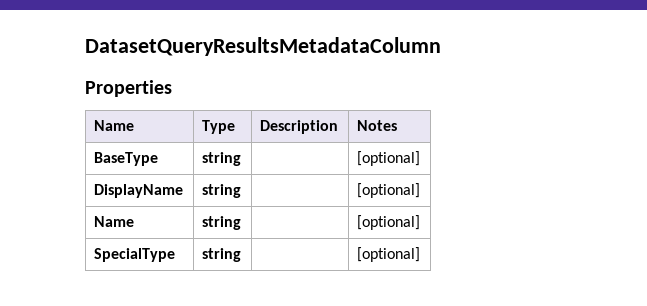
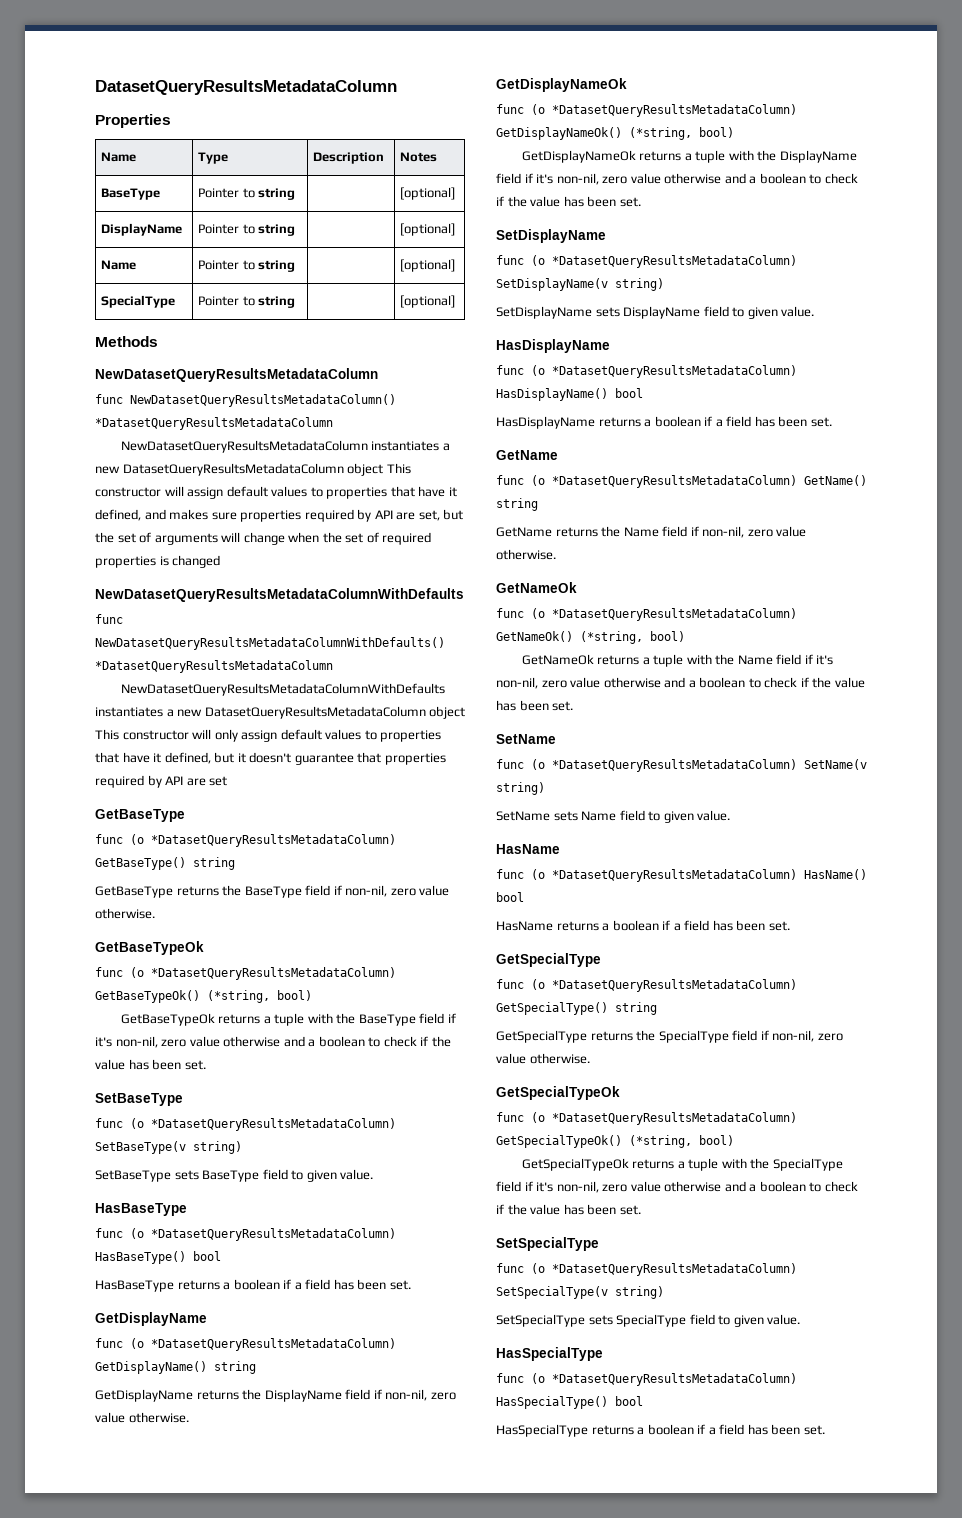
- BaseType | string | | [optional]
+ BaseType | Pointer to string | | [optional]
- DisplayName | string | | [optional]
+ DisplayName | Pointer to string | | [optional]
- Name | string | | [optional]
+ Name | Pointer to string | | [optional]
- SpecialType | string | | [optional]
+ SpecialType | Pointer to string | | [optional]
+ Methods
+ NewDatasetQueryResultsMetadataColumn
+ func NewDatasetQueryResultsMetadataColumn() *DatasetQueryResultsMetadataColumn
+ NewDatasetQueryResultsMetadataColumn instantiates a new DatasetQueryResultsMetadataColumn object This constructor will assign default values to properties that have it defined, and makes sure properties required by API are set, but the set of arguments will change when the set of required properties is changed
+ NewDatasetQueryResultsMetadataColumnWithDefaults
+ func NewDatasetQueryResultsMetadataColumnWithDefaults() *DatasetQueryResultsMetadataColumn
+ NewDatasetQueryResultsMetadataColumnWithDefaults instantiates a new DatasetQueryResultsMetadataColumn object This constructor will only assign default values to properties that have it defined, but it doesn't guarantee that properties required by API are set
+ GetBaseType
+ func (o *DatasetQueryResultsMetadataColumn) GetBaseType() string
+ GetBaseType returns the BaseType field if non-nil, zero value otherwise.
+ GetBaseTypeOk
+ func (o *DatasetQueryResultsMetadataColumn) GetBaseTypeOk() (*string, bool)
+ GetBaseTypeOk returns a tuple with the BaseType field if it's non-nil, zero value otherwise and a boolean to check if the value has been set.
+ SetBaseType
+ func (o *DatasetQueryResultsMetadataColumn) SetBaseType(v string)
+ SetBaseType sets BaseType field to given value.
+ HasBaseType
+ func (o *DatasetQueryResultsMetadataColumn) HasBaseType() bool
+ HasBaseType returns a boolean if a field has been set.
+ GetDisplayName
+ func (o *DatasetQueryResultsMetadataColumn) GetDisplayName() string
+ GetDisplayName returns the DisplayName field if non-nil, zero value otherwise.
+ GetDisplayNameOk
+ func (o *DatasetQueryResultsMetadataColumn) GetDisplayNameOk() (*string, bool)
+ GetDisplayNameOk returns a tuple with the DisplayName field if it's non-nil, zero value otherwise and a boolean to check if the value has been set.
+ SetDisplayName
+ func (o *DatasetQueryResultsMetadataColumn) SetDisplayName(v string)
+ SetDisplayName sets DisplayName field to given value.
+ HasDisplayName
+ func (o *DatasetQueryResultsMetadataColumn) HasDisplayName() bool
+ HasDisplayName returns a boolean if a field has been set.
+ GetName
+ func (o *DatasetQueryResultsMetadataColumn) GetName() string
+ GetName returns the Name field if non-nil, zero value otherwise.
+ GetNameOk
+ func (o *DatasetQueryResultsMetadataColumn) GetNameOk() (*string, bool)
+ GetNameOk returns a tuple with the Name field if it's non-nil, zero value otherwise and a boolean to check if the value has been set.
+ SetName
+ func (o *DatasetQueryResultsMetadataColumn) SetName(v string)
+ SetName sets Name field to given value.
+ HasName
+ func (o *DatasetQueryResultsMetadataColumn) HasName() bool
+ HasName returns a boolean if a field has been set.
+ GetSpecialType
+ func (o *DatasetQueryResultsMetadataColumn) GetSpecialType() string
+ GetSpecialType returns the SpecialType field if non-nil, zero value otherwise.
+ GetSpecialTypeOk
+ func (o *DatasetQueryResultsMetadataColumn) GetSpecialTypeOk() (*string, bool)
+ GetSpecialTypeOk returns a tuple with the SpecialType field if it's non-nil, zero value otherwise and a boolean to check if the value has been set.
+ SetSpecialType
+ func (o *DatasetQueryResultsMetadataColumn) SetSpecialType(v string)
+ SetSpecialType sets SpecialType field to given value.
+ HasSpecialType
+ func (o *DatasetQueryResultsMetadataColumn) HasSpecialType() bool
+ HasSpecialType returns a boolean if a field has been set.

